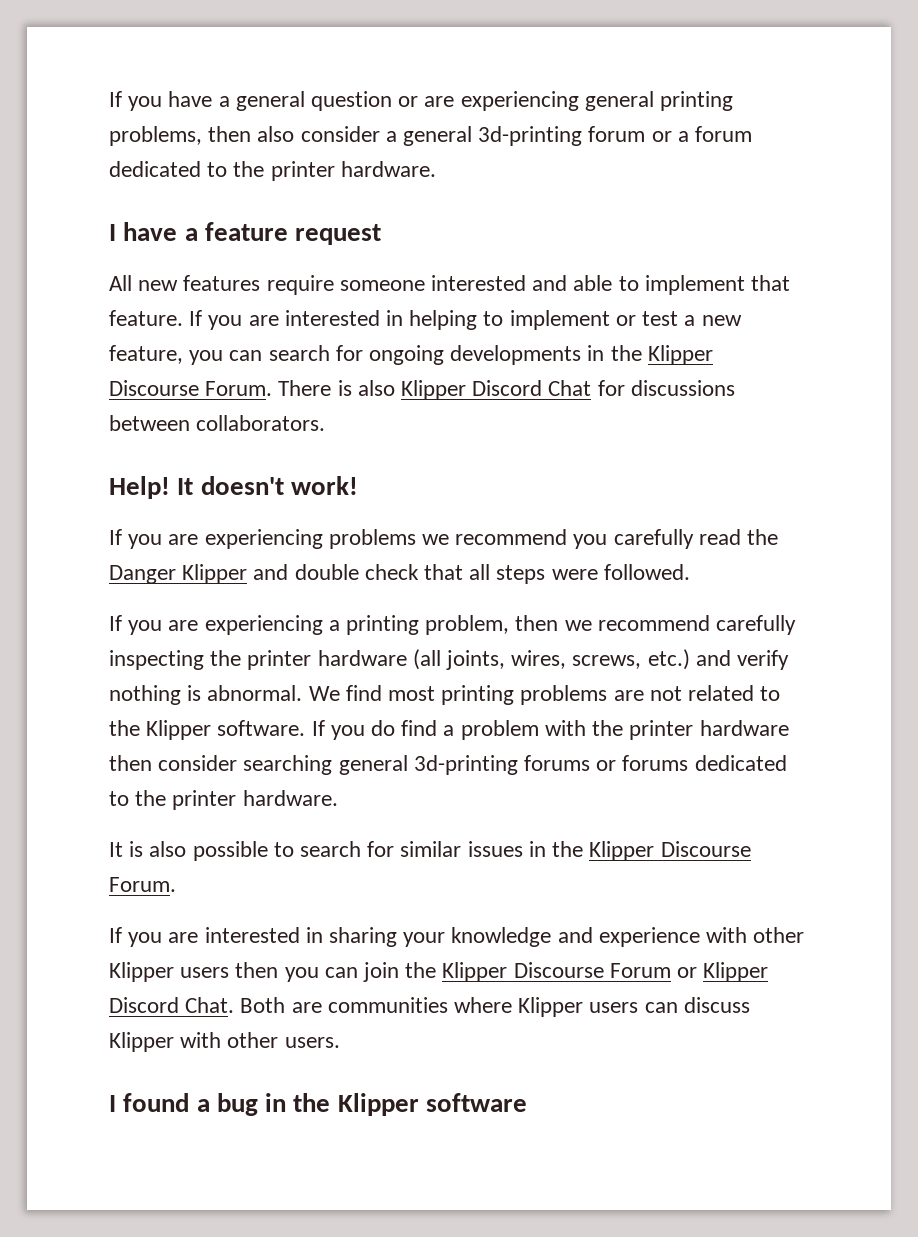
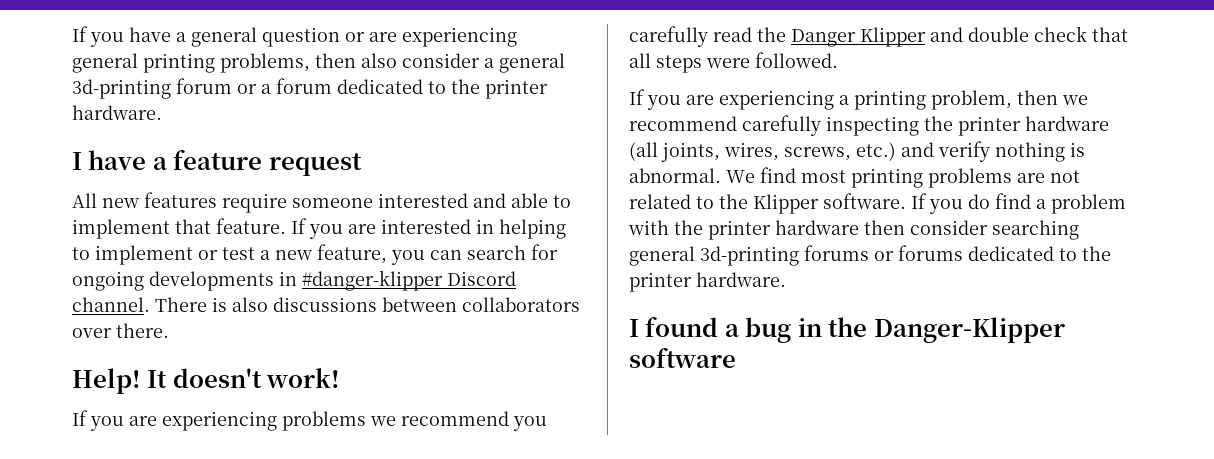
- If you are interested in helping to implement or test a new feature, you can search for ongoing developments in the Klipper Discourse Forum. There is also Klipper Discord Chat for discussions between collaborators.
+ If you are interested in helping to implement or test a new feature, you can search for ongoing developments in #danger-klipper Discord channel. There is also discussions between collaborators over there.
- It is also possible to search for similar issues in the Klipper Discourse Forum.
- If you are interested in sharing your knowledge and experience with other Klipper users then you can join the Klipper Discourse Forum or Klipper Discord Chat. Both are communities where Klipper users can discuss Klipper with other users.
- I found a bug in the Klipper software
+ I found a bug in the Danger-Klipper software

